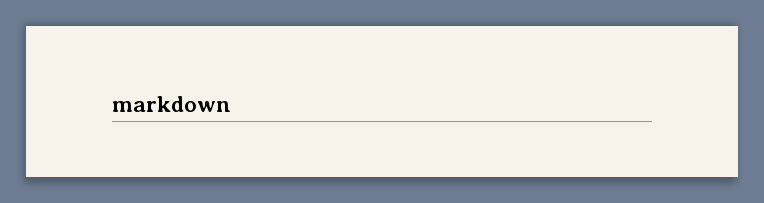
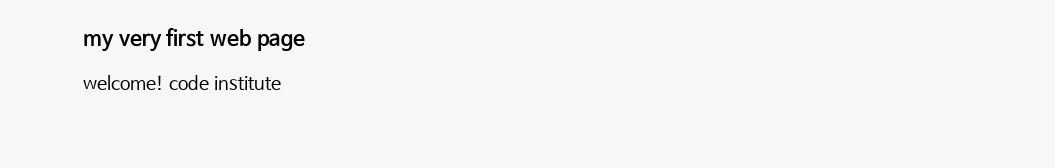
- markdown
+ my very first web page
+ welcome! code institute

